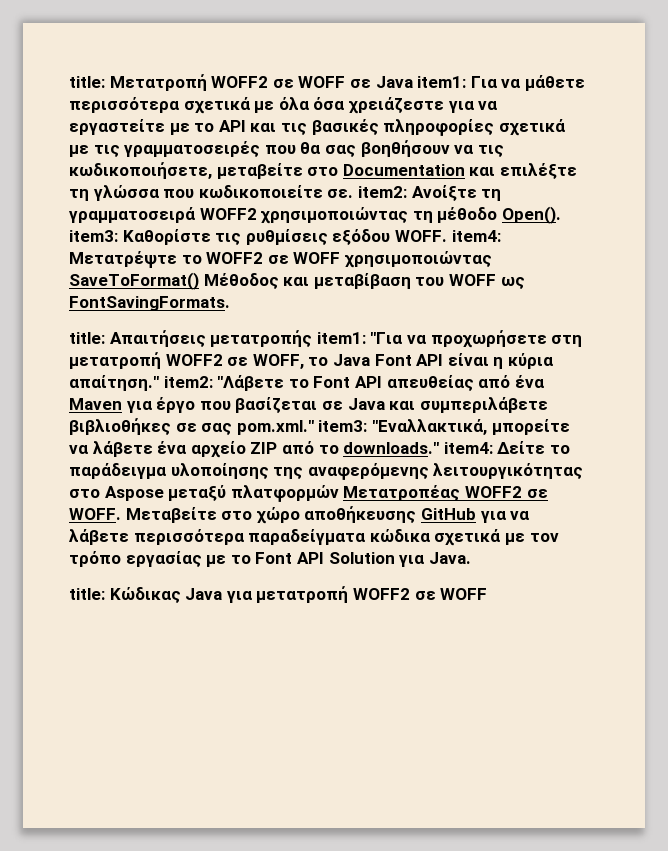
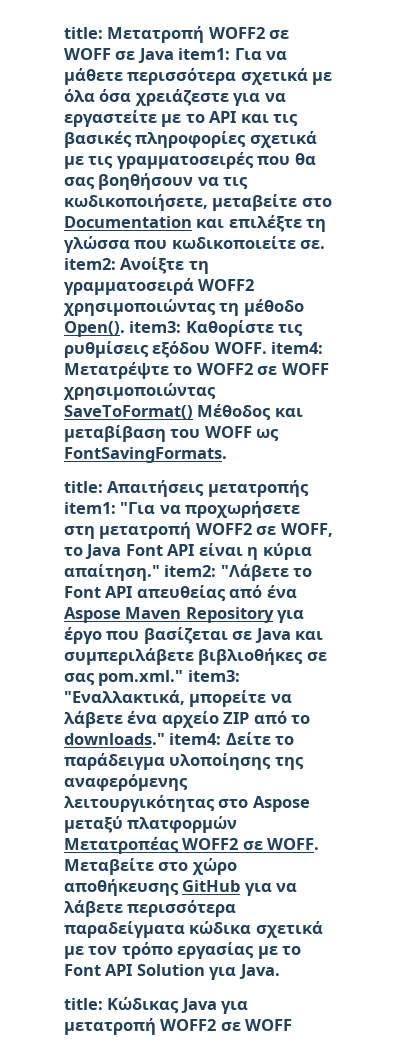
- "Λάβετε το Font API απευθείας από ένα Maven για έργο που βασίζεται σε Java και συμπεριλάβετε βιβλιοθήκες σε σας pom.xml." item3:
+ "Λάβετε το Font API απευθείας από ένα Aspose Maven Repository για έργο που βασίζεται σε Java και συμπεριλάβετε βιβλιοθήκες σε σας pom.xml." item3:

